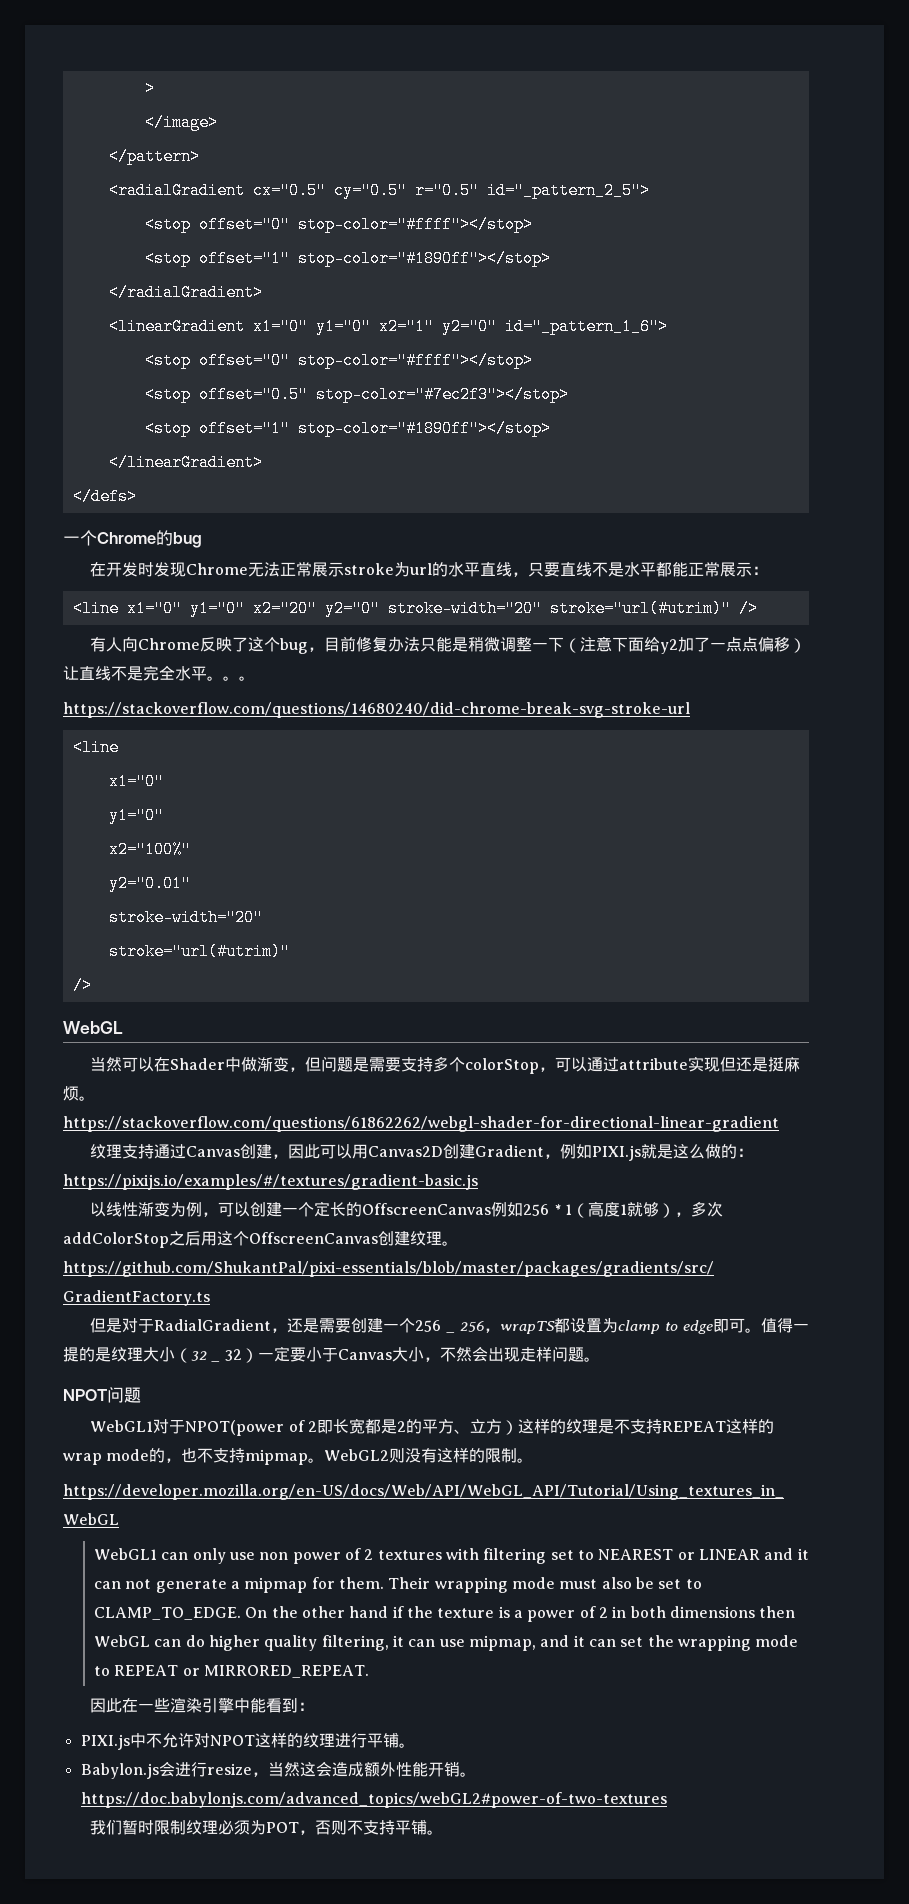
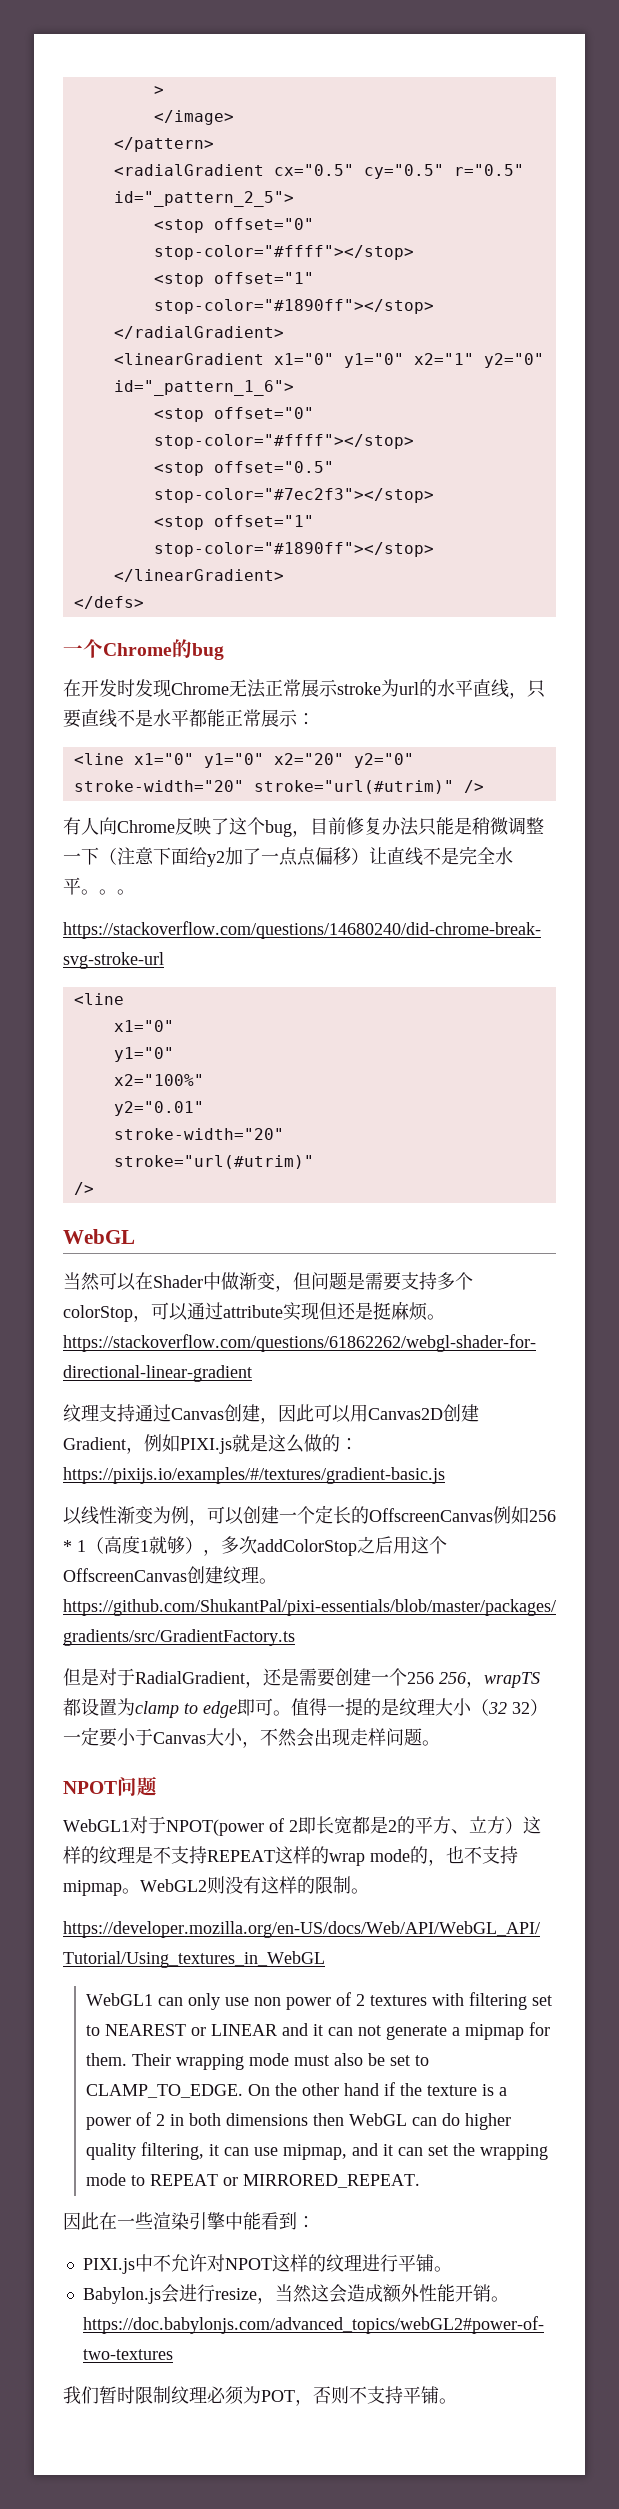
- 但是对于RadialGradient，还是需要创建一个256 _ 256，wrapTS都设置为clamp to edge即可。
+ 但是对于RadialGradient，还是需要创建一个256 256，wrapTS都设置为clamp to edge即可。
- 值得一提的是纹理大小（32 _ 32）一定要小于Canvas大小，不然会出现走样问题。
+ 值得一提的是纹理大小（32 32）一定要小于Canvas大小，不然会出现走样问题。

